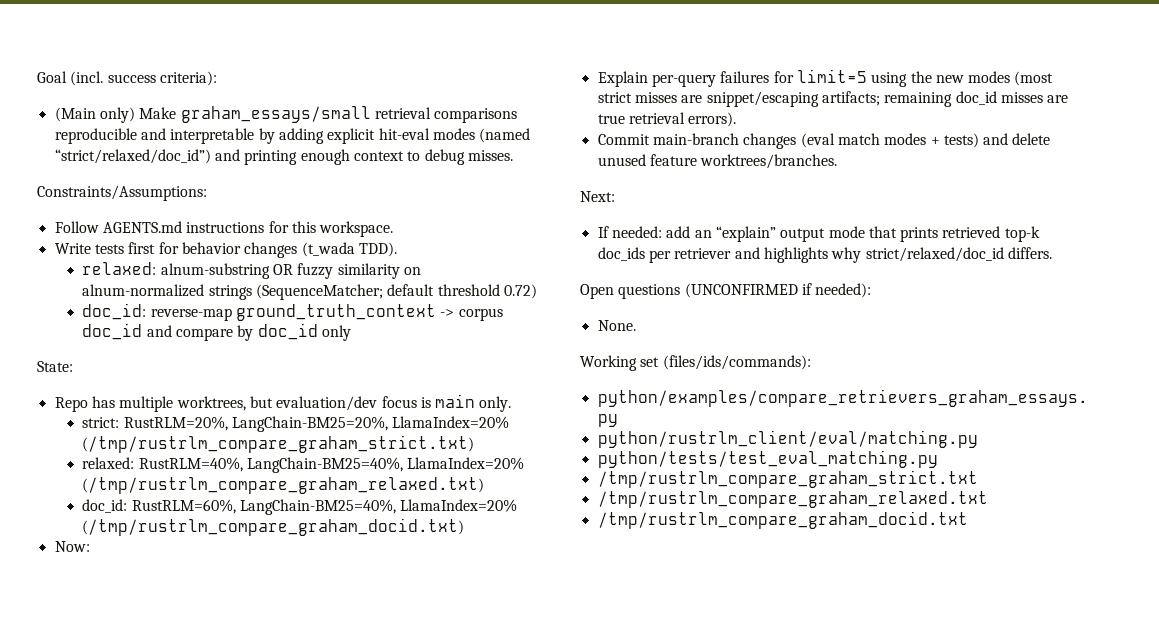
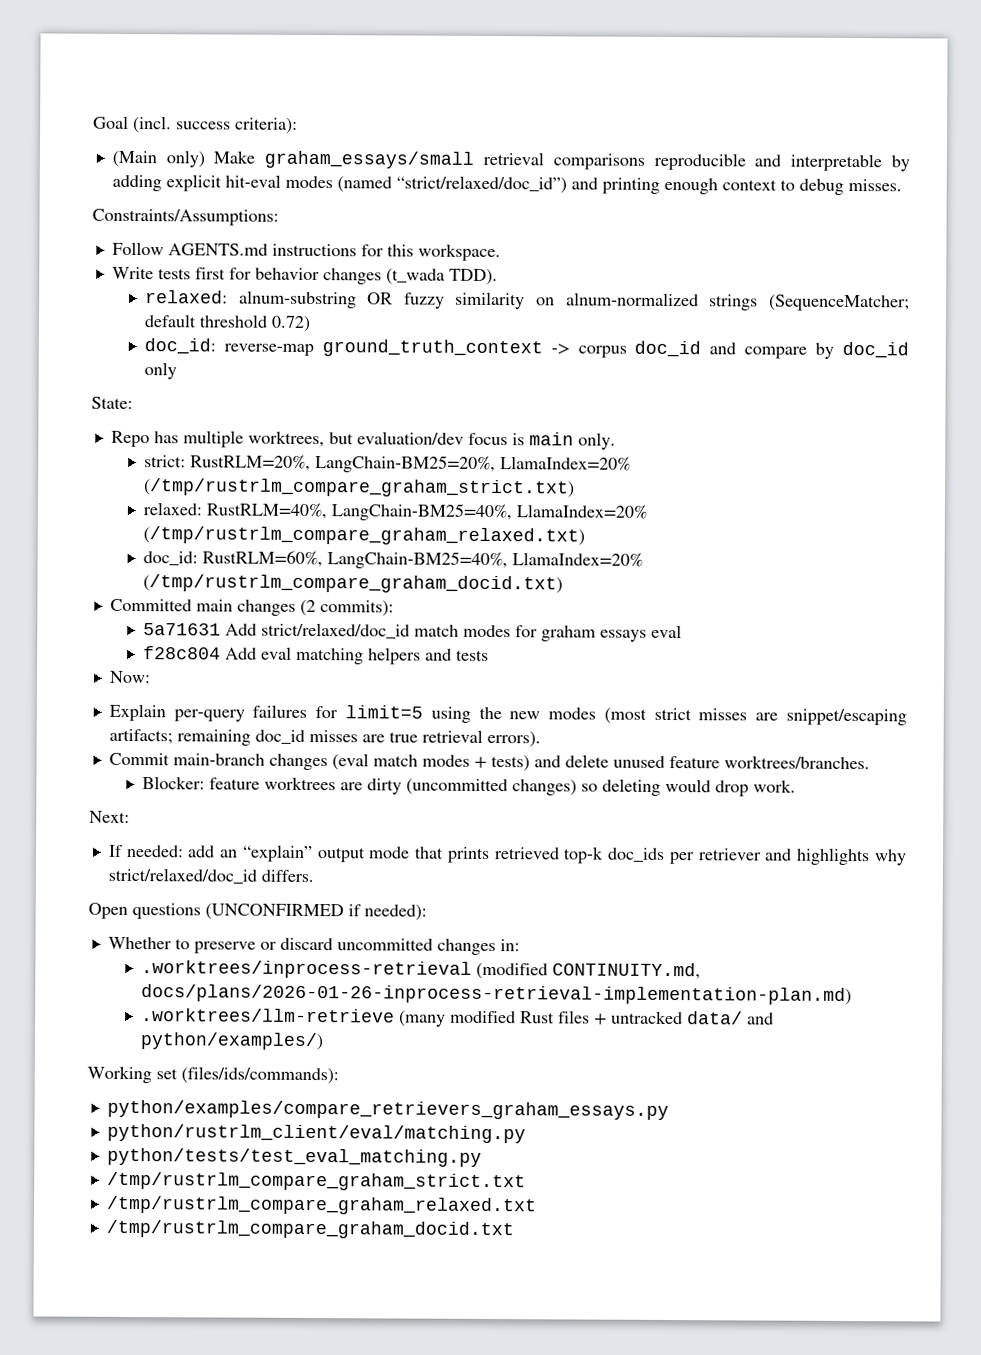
+ Committed main changes (2 commits):
+ 5a71631 Add strict/relaxed/doc_id match modes for graham essays eval
+ f28c804 Add eval matching helpers and tests
+ Blocker: feature worktrees are dirty (uncommitted changes) so deleting would drop work.
- None.
+ Whether to preserve or discard uncommitted changes in:
+ .worktrees/inprocess-retrieval (modified CONTINUITY.md, docs/plans/2026-01-26-inprocess-retrieval-implementation-plan.md)
+ .worktrees/llm-retrieve (many modified Rust files + untracked data/ and python/examples/)

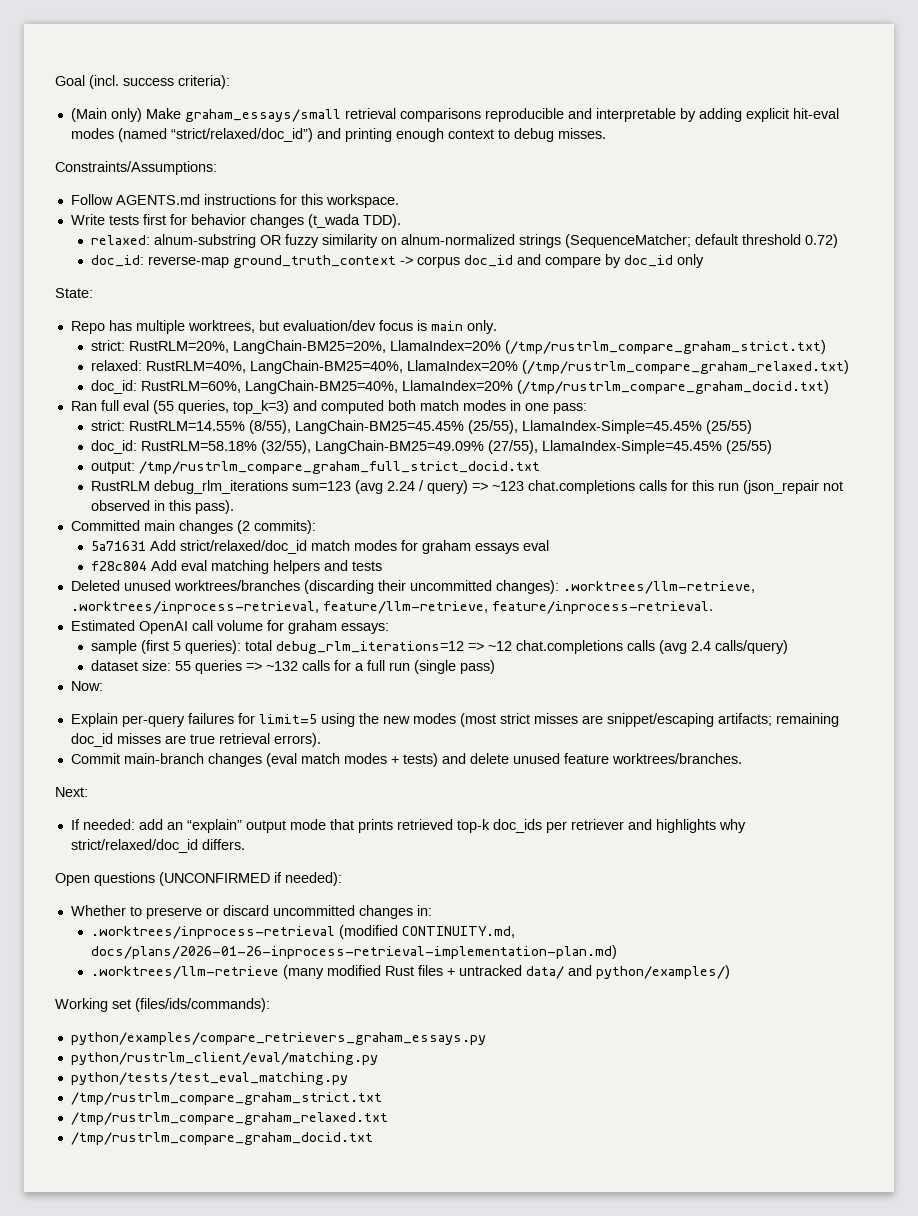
+ Ran full eval (55 queries, top_k=3) and computed both match modes in one pass:
+ strict: RustRLM=14.55% (8/55), LangChain-BM25=45.45% (25/55), LlamaIndex-Simple=45.45% (25/55)
+ doc_id: RustRLM=58.18% (32/55), LangChain-BM25=49.09% (27/55), LlamaIndex-Simple=45.45% (25/55)
+ output: /tmp/rustrlm_compare_graham_full_strict_docid.txt
+ RustRLM debug_rlm_iterations sum=123 (avg 2.24 / query) => ~123 chat.completions calls for this run (json_repair not observed in this pass).
+ Deleted unused worktrees/branches (discarding their uncommitted changes): .worktrees/llm-retrieve, .worktrees/inprocess-retrieval, feature/llm-retrieve, feature/inprocess-retrieval.
+ Estimated OpenAI call volume for graham essays:
+ sample (first 5 queries): total debug_rlm_iterations=12 => ~12 chat.completions calls (avg 2.4 calls/query)
+ dataset size: 55 queries => ~132 calls for a full run (single pass)
- Blocker: feature worktrees are dirty (uncommitted changes) so deleting would drop work.

